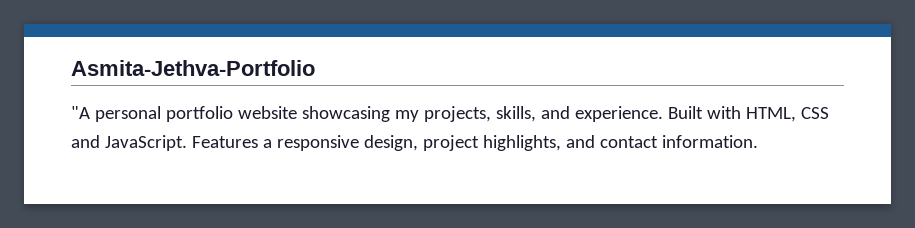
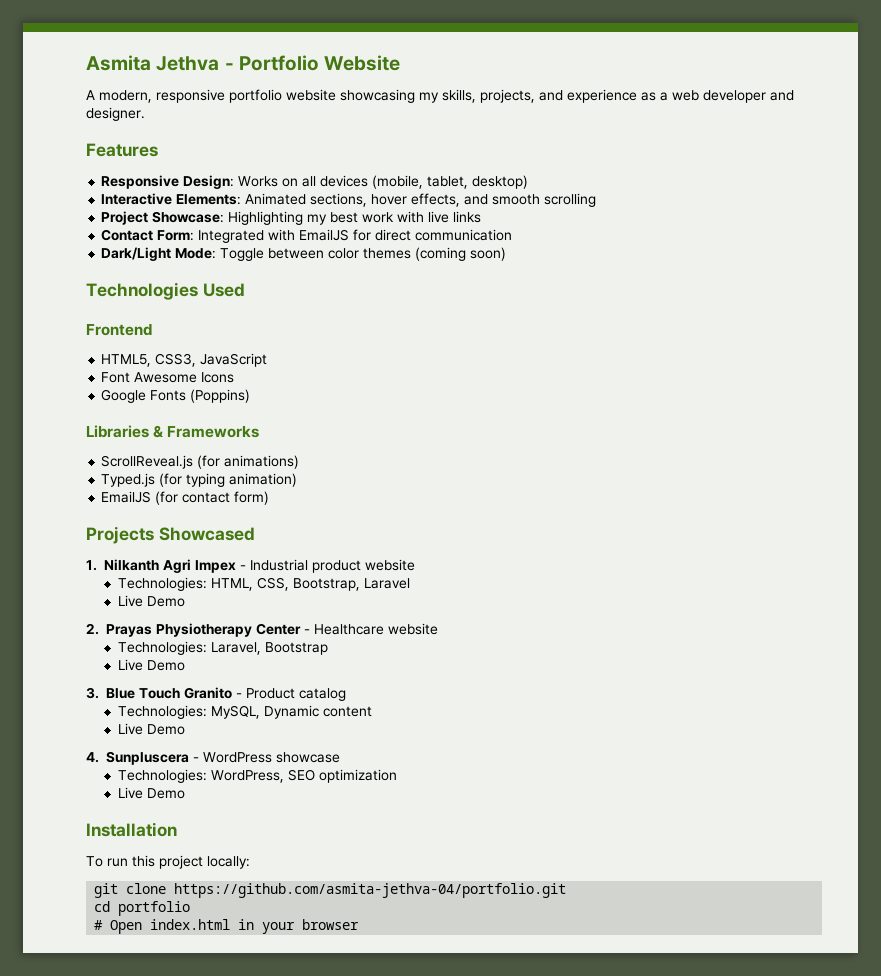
- Asmita-Jethva-Portfolio
- "A personal portfolio website showcasing my projects, skills, and experience. Built with HTML, CSS and JavaScript. Features a responsive design, project highlights, and contact information.
+ Asmita Jethva - Portfolio Website
+ A modern, responsive portfolio website showcasing my skills, projects, and experience as a web developer and designer.
+ Features
+ Responsive Design: Works on all devices (mobile, tablet, desktop)
+ Interactive Elements: Animated sections, hover effects, and smooth scrolling
+ Project Showcase: Highlighting my best work with live links
+ Contact Form: Integrated with EmailJS for direct communication
+ Dark/Light Mode: Toggle between color themes (coming soon)
+ Technologies Used
+ Frontend
+ HTML5, CSS3, JavaScript
+ Font Awesome Icons
+ Google Fonts (Poppins)
+ Libraries & Frameworks
+ ScrollReveal.js (for animations)
+ Typed.js (for typing animation)
+ EmailJS (for contact form)
+ Projects Showcased
+ 1. Nilkanth Agri Impex - Industrial product website
+ Technologies: HTML, CSS, Bootstrap, Laravel
+ Live Demo
+ 2. Prayas Physiotherapy Center - Healthcare website
+ Technologies: Laravel, Bootstrap
+ Live Demo
+ 3. Blue Touch Granito - Product catalog
+ Technologies: MySQL, Dynamic content
+ Live Demo
+ 4. Sunpluscera - WordPress showcase
+ Technologies: WordPress, SEO optimization
+ Live Demo
+ Installation
+ To run this project locally:
+ git clone https://github.com/asmita-jethva-04/portfolio.git
+ cd portfolio
+ # Open index.html in your browser

